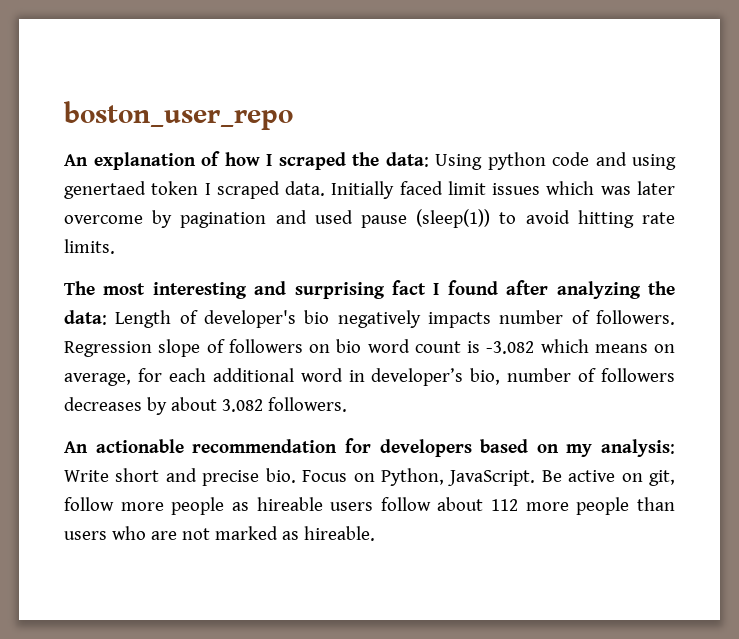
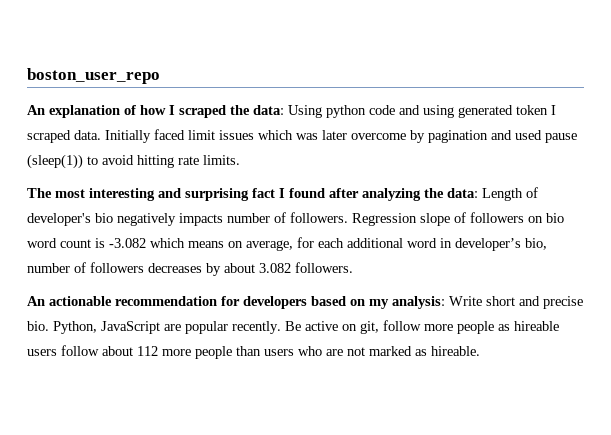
- An explanation of how I scraped the data: Using python code and using genertaed token I scraped data.
+ An explanation of how I scraped the data: Using python code and using generated token I scraped data.
- Focus on Python, JavaScript.
+ Python, JavaScript are popular recently.

